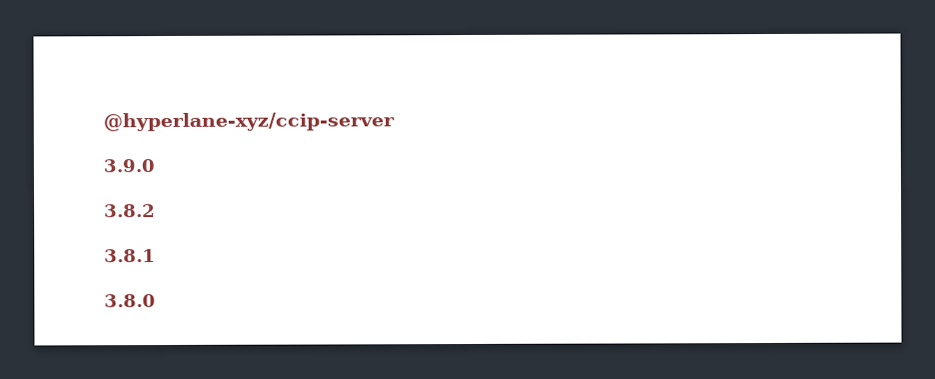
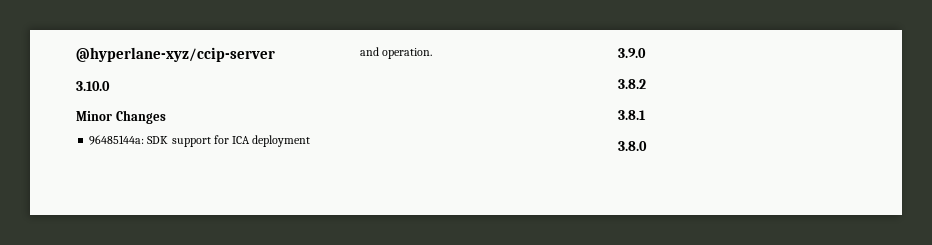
+ 3.10.0
+ Minor Changes
+ 96485144a: SDK support for ICA deployment and operation.

